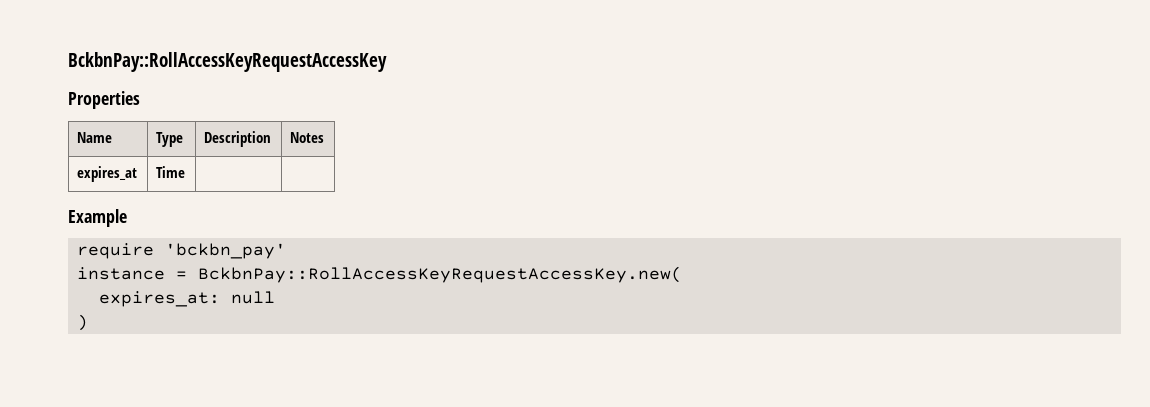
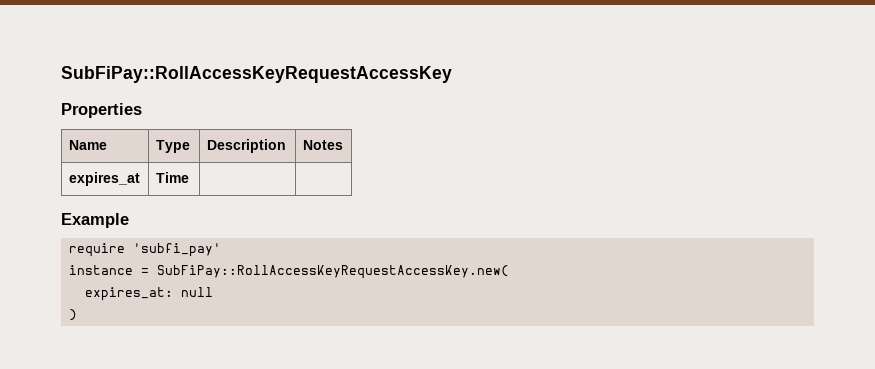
- BckbnPay::RollAccessKeyRequestAccessKey
+ SubFiPay::RollAccessKeyRequestAccessKey
- require 'bckbn_pay'
+ require 'subfi_pay'
- instance = BckbnPay::RollAccessKeyRequestAccessKey.new(
+ instance = SubFiPay::RollAccessKeyRequestAccessKey.new(

